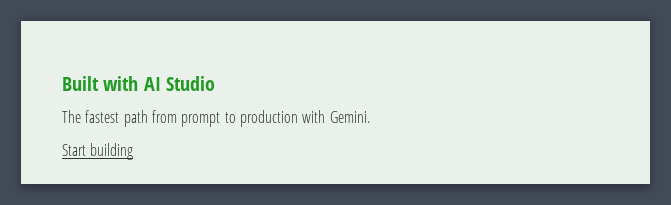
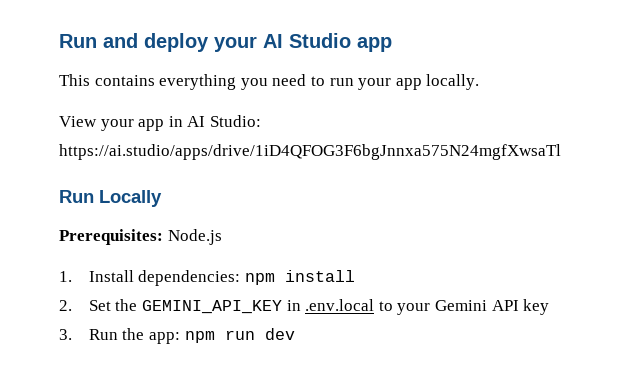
- Built with AI Studio
- The fastest path from prompt to production with Gemini.
- Start building
+ Run and deploy your AI Studio app
+ This contains everything you need to run your app locally.
+ View your app in AI Studio: https://ai.studio/apps/drive/1iD4QFOG3F6bgJnnxa575N24mgfXwsaTl
+ Run Locally
+ Prerequisites: Node.js
+ 1. Install dependencies: npm install
+ 2. Set the GEMINI_API_KEY in .env.local to your Gemini API key
+ 3. Run the app: npm run dev

